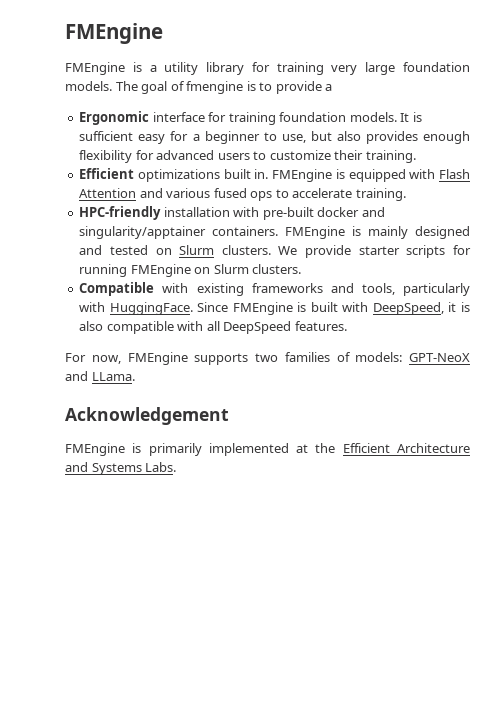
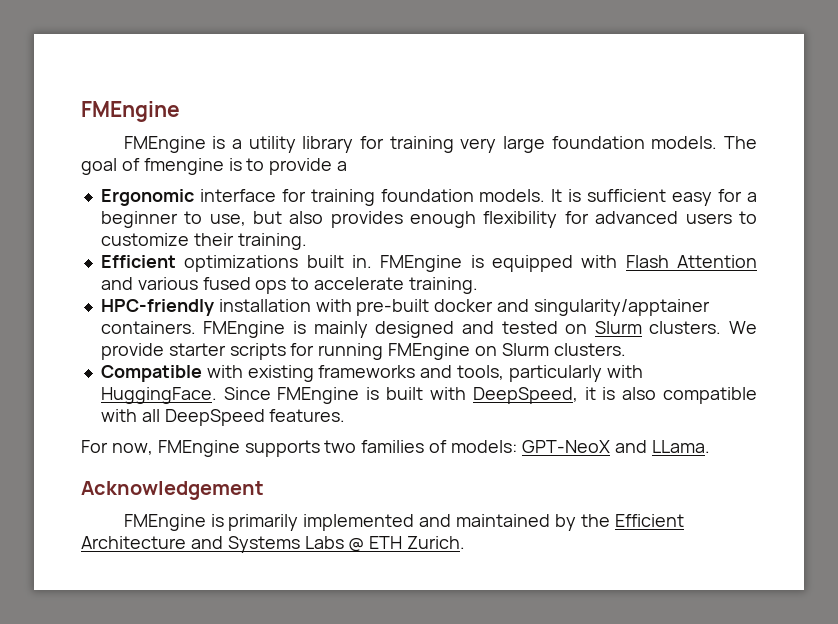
- FMEngine is primarily implemented at the Efficient Architecture and Systems Labs.
+ FMEngine is primarily implemented and maintained by the Efficient Architecture and Systems Labs @ ETH Zurich.

